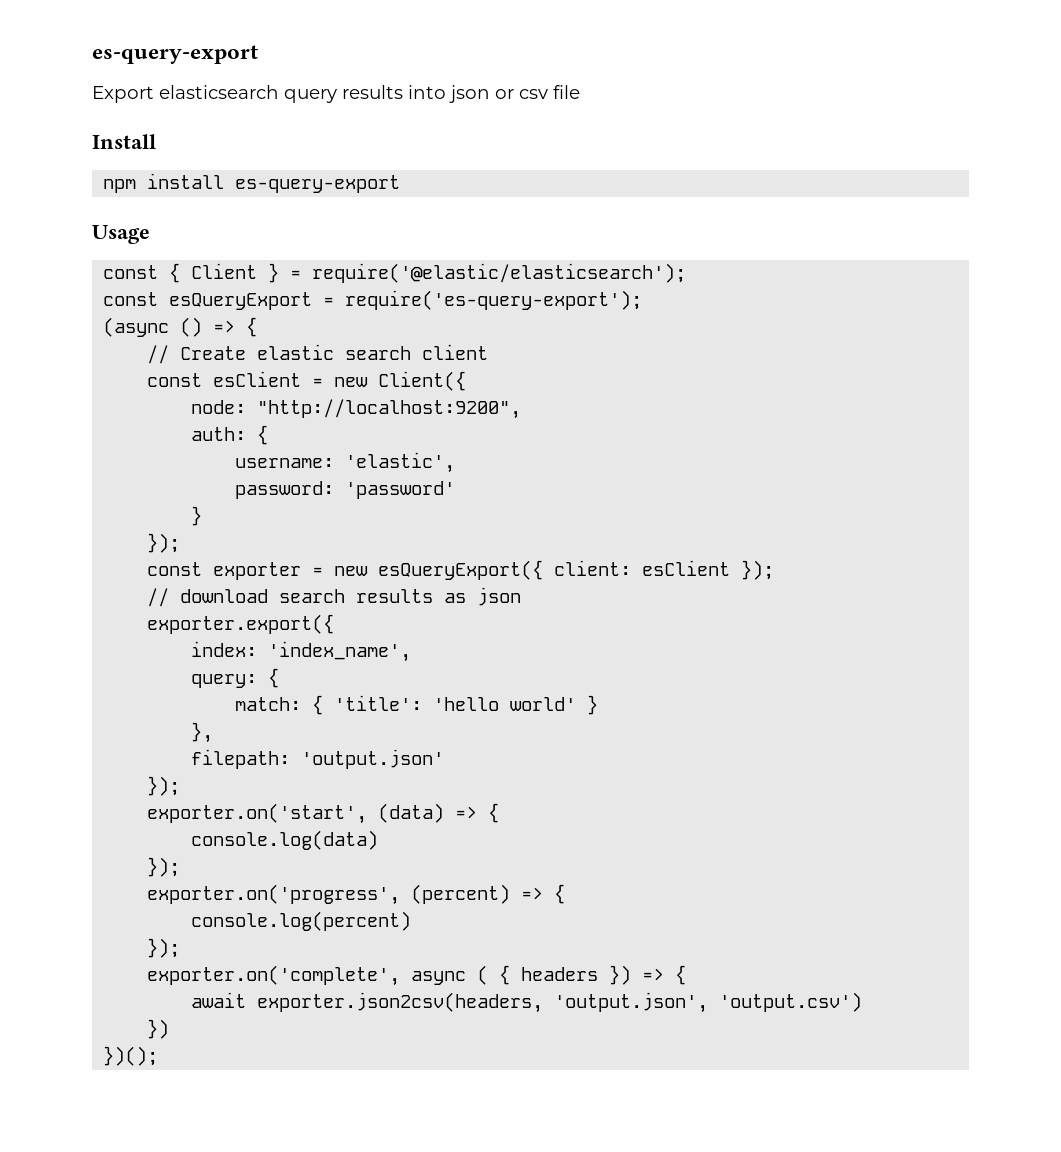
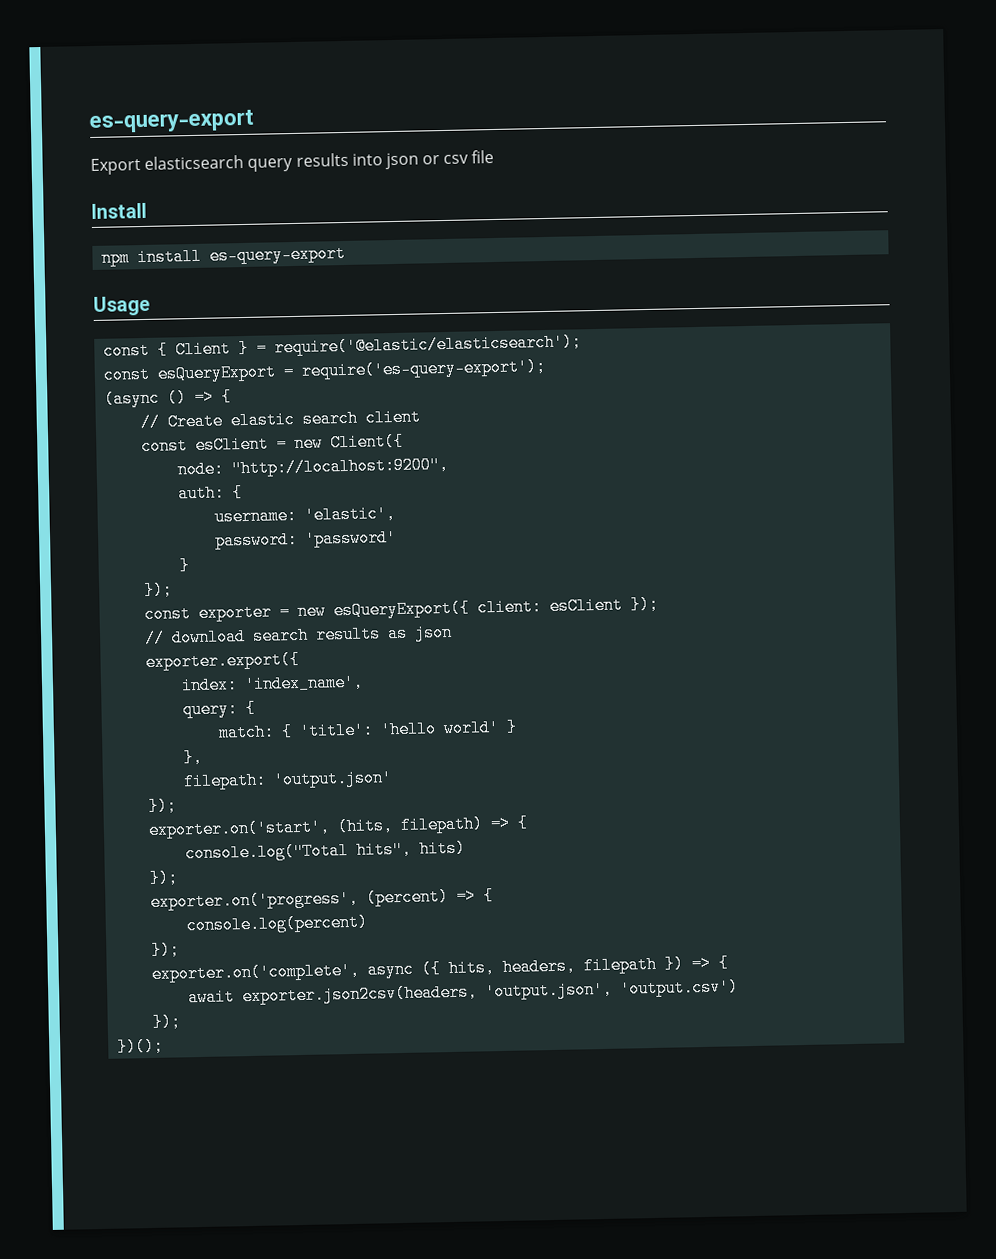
- exporter.on('start', (data) => {
- console.log(data)
+ exporter.on('start', (hits, filepath) => {
+ console.log("Total hits", hits)
- exporter.on('complete', async ( { headers }) => {
+ exporter.on('complete', async ({ hits, headers, filepath }) => {
  await exporter.json2csv(headers, 'output.json', 'output.csv')
- })
+ });

